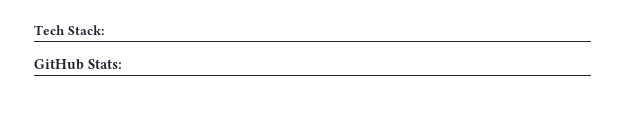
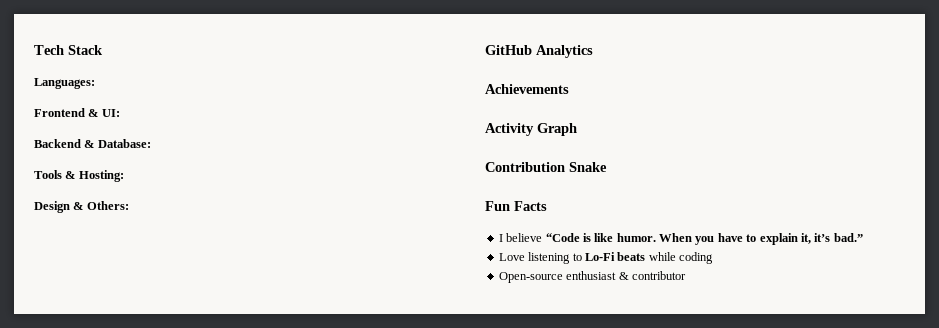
- Tech Stack:
- GitHub Stats:
+ Tech Stack
+ Languages:
+ Frontend & UI:
+ Backend & Database:
+ Tools & Hosting:
+ Design & Others:
+ GitHub Analytics
+ Achievements
+ Activity Graph
+ Contribution Snake
+ Fun Facts
+ I believe “Code is like humor. When you have to explain it, it’s bad.”
+ Love listening to Lo-Fi beats while coding
+ Open-source enthusiast & contributor

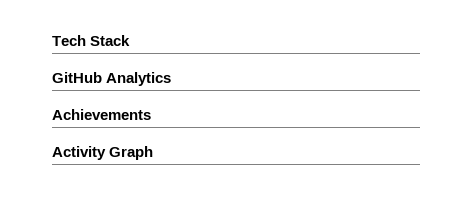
- Languages:
- Frontend & UI:
- Backend & Database:
- Tools & Hosting:
- Design & Others:
- Contribution Snake
- Fun Facts
- I believe “Code is like humor. When you have to explain it, it’s bad.”
- Love listening to Lo-Fi beats while coding
- Open-source enthusiast & contributor

